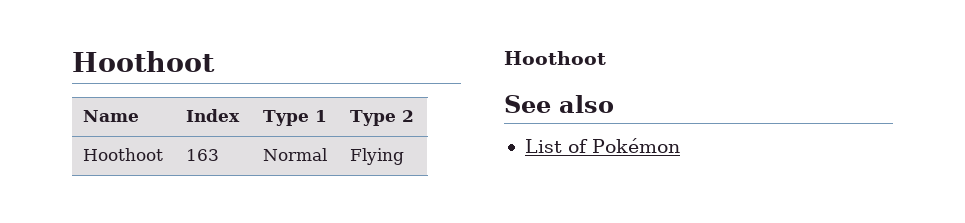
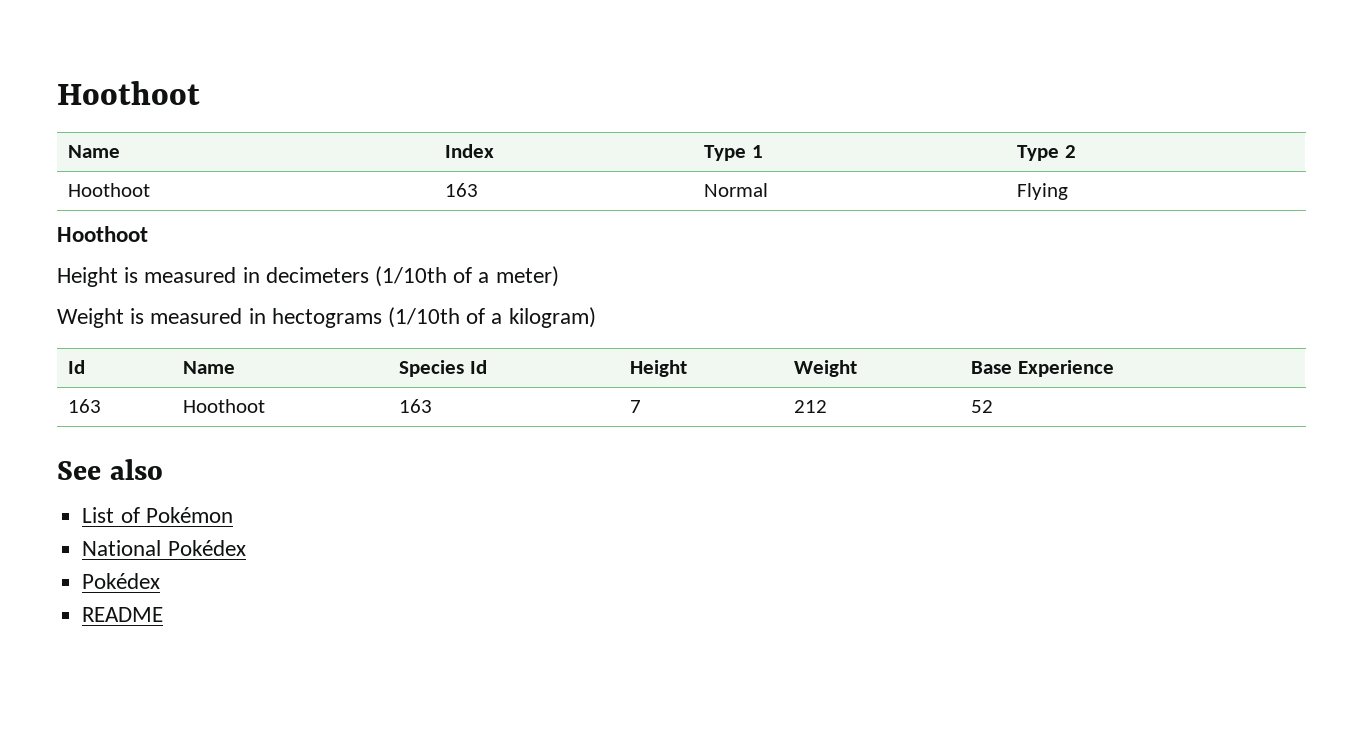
+ Height is measured in decimeters (1/10th of a meter)
+ Weight is measured in hectograms (1/10th of a kilogram)
+ Id | Name | Species Id | Height | Weight | Base Experience
+ 163 | Hoothoot | 163 | 7 | 212 | 52
+ National Pokédex
+ Pokédex
+ README

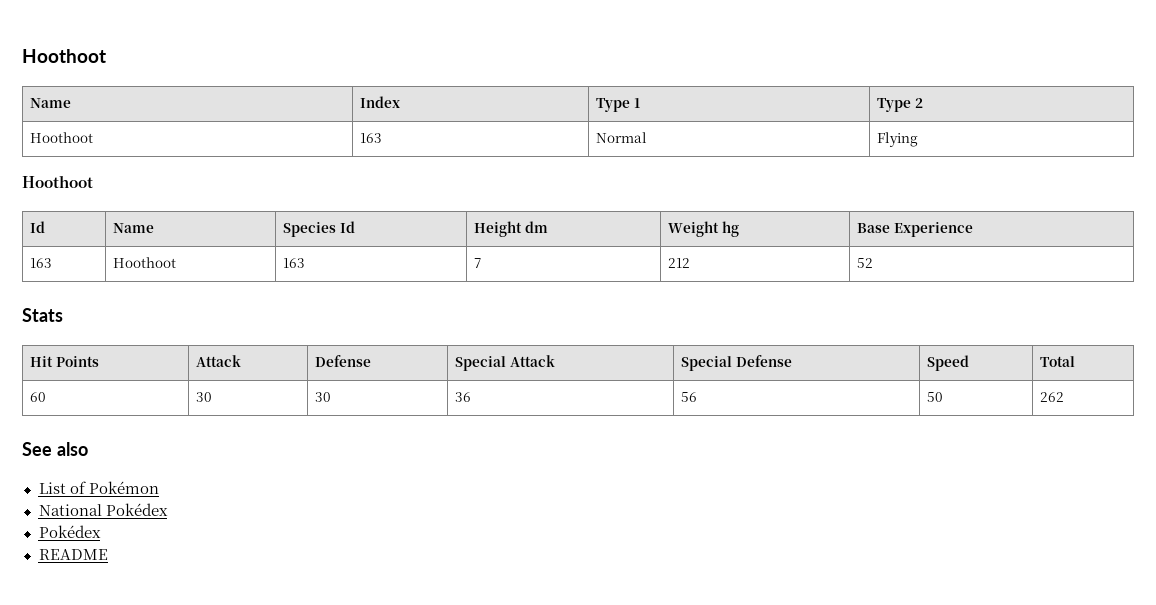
- Height is measured in decimeters (1/10th of a meter)
- Weight is measured in hectograms (1/10th of a kilogram)
- Id | Name | Species Id | Height | Weight | Base Experience
+ Id | Name | Species Id | Height dm | Weight hg | Base Experience
+ Stats
+ Hit Points | Attack | Defense | Special Attack | Special Defense | Speed | Total
+ 60 | 30 | 30 | 36 | 56 | 50 | 262

